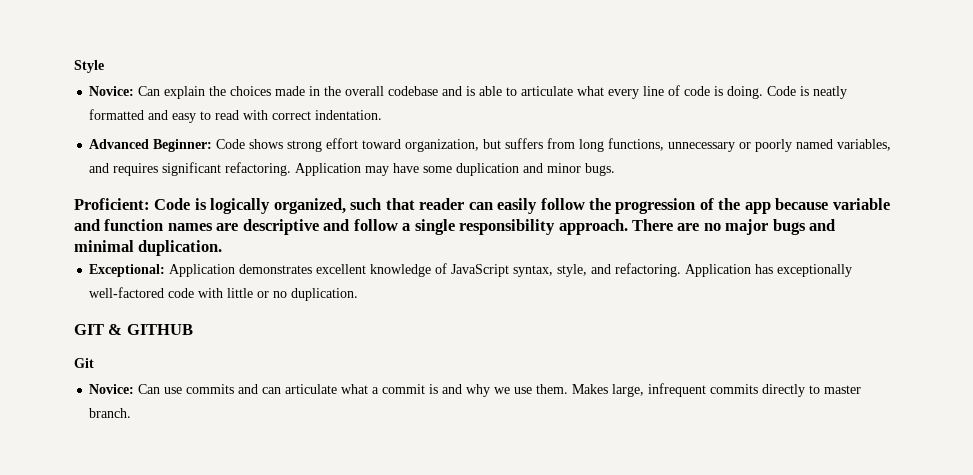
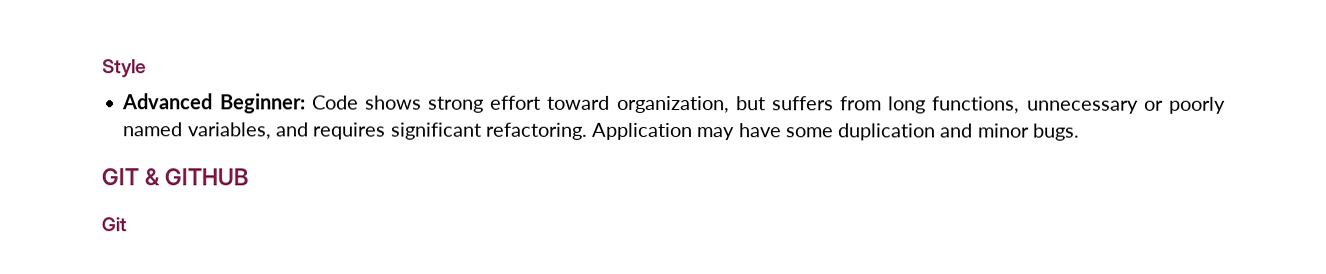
- Novice: Can explain the choices made in the overall codebase and is able to articulate what every line of code is doing. Code is neatly formatted and easy to read with correct indentation.
- Proficient: Code is logically organized, such that reader can easily follow the progression of the app because variable and function names are descriptive and follow a single responsibility approach. There are no major bugs and minimal duplication.
- Exceptional: Application demonstrates excellent knowledge of JavaScript syntax, style, and refactoring. Application has exceptionally well-factored code with little or no duplication.
  GIT & GITHUB
  Git
- Novice: Can use commits and can articulate what a commit is and why we use them. Makes large, infrequent commits directly to master branch.

